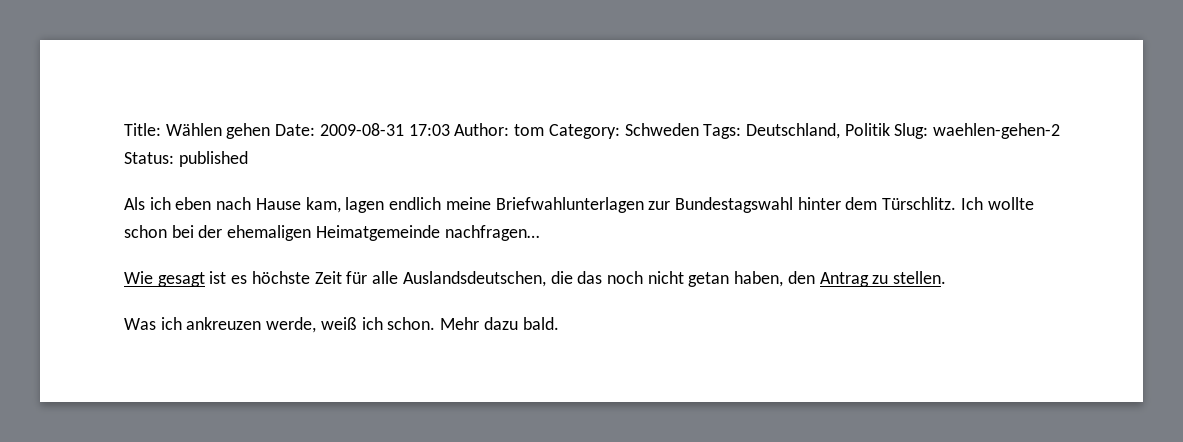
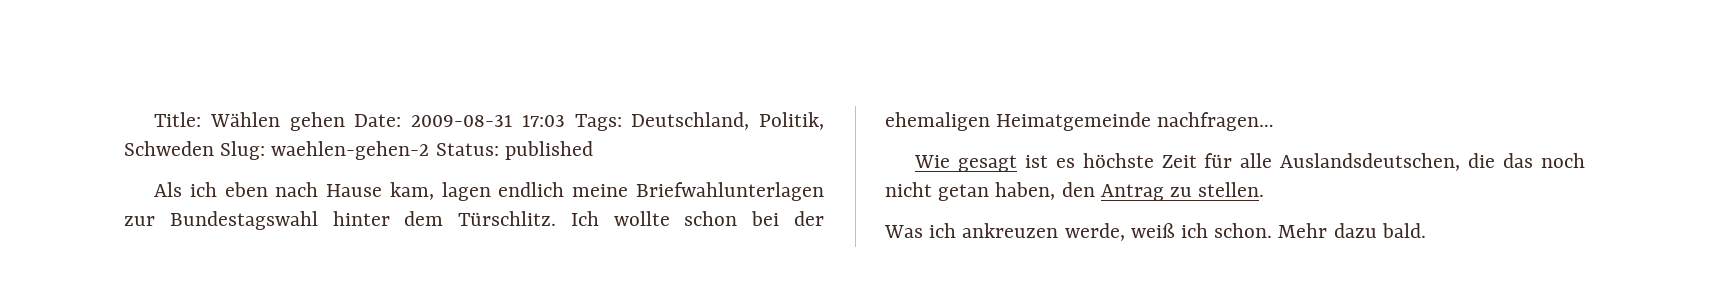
- Title: Wählen gehen Date: 2009-08-31 17:03 Author: tom Category: Schweden Tags: Deutschland, Politik Slug: waehlen-gehen-2 Status: published
+ Title: Wählen gehen Date: 2009-08-31 17:03 Tags: Deutschland, Politik, Schweden Slug: waehlen-gehen-2 Status: published

